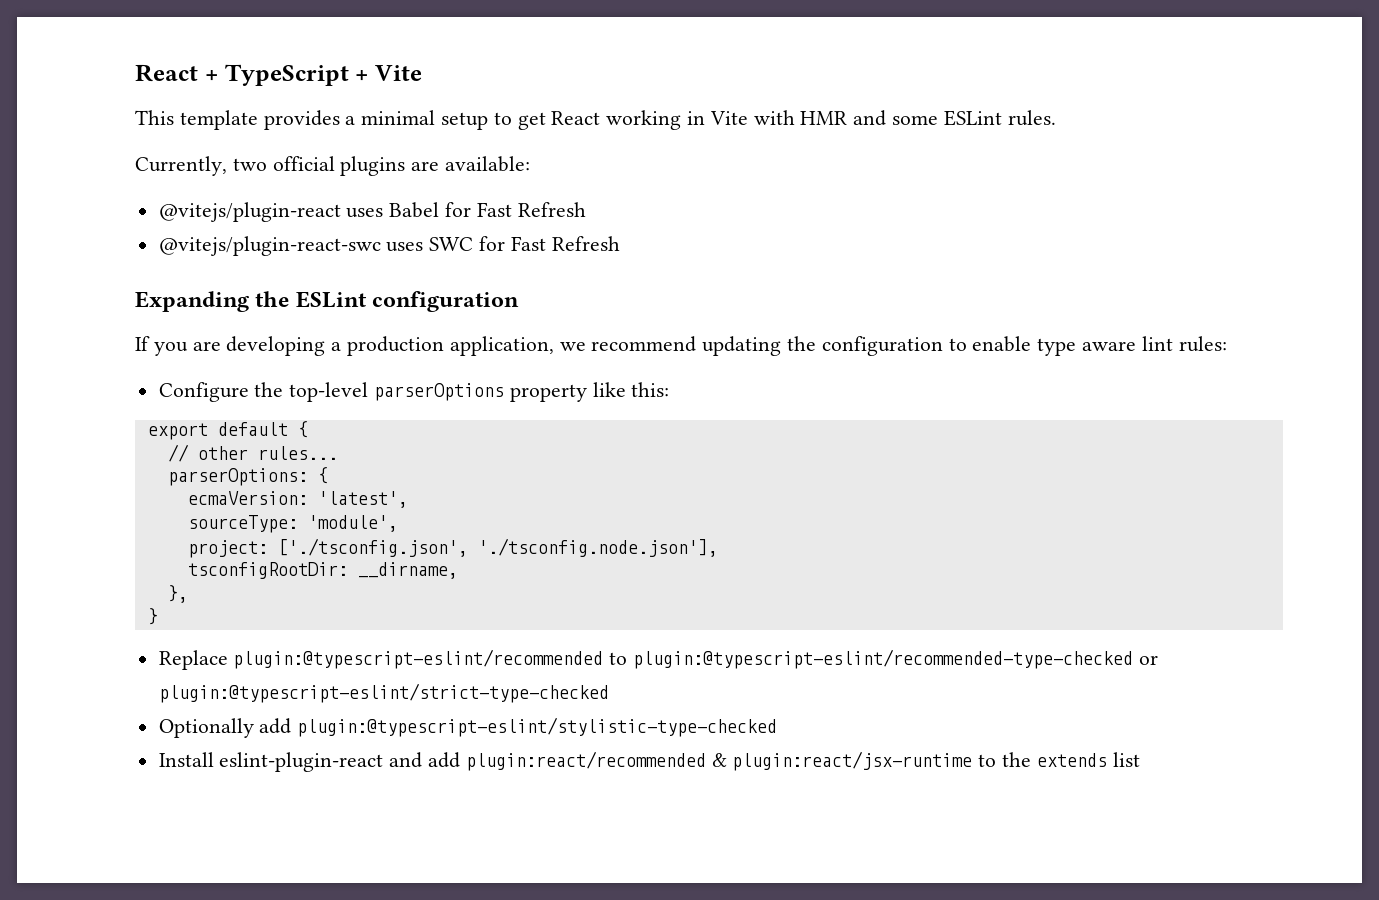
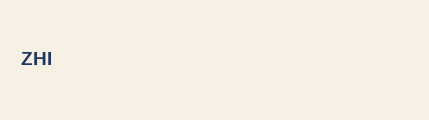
- React + TypeScript + Vite
- This template provides a minimal setup to get React working in Vite with HMR and some ESLint rules.
- Currently, two official plugins are available:
- @vitejs/plugin-react uses Babel for Fast Refresh
- @vitejs/plugin-react-swc uses SWC for Fast Refresh
- Expanding the ESLint configuration
- If you are developing a production application, we recommend updating the configuration to enable type aware lint rules:
- Configure the top-level parserOptions property like this:
- export default {
- // other rules...
- parserOptions: {
- ecmaVersion: 'latest',
- sourceType: 'module',
- project: ['./tsconfig.json', './tsconfig.node.json'],
- tsconfigRootDir: __dirname,
- },
- }
- Replace plugin:@typescript-eslint/recommended to plugin:@typescript-eslint/recommended-type-checked or plugin:@typescript-eslint/strict-type-checked
- Optionally add plugin:@typescript-eslint/stylistic-type-checked
- Install eslint-plugin-react and add plugin:react/recommended & plugin:react/jsx-runtime to the extends list
+ ZHI

